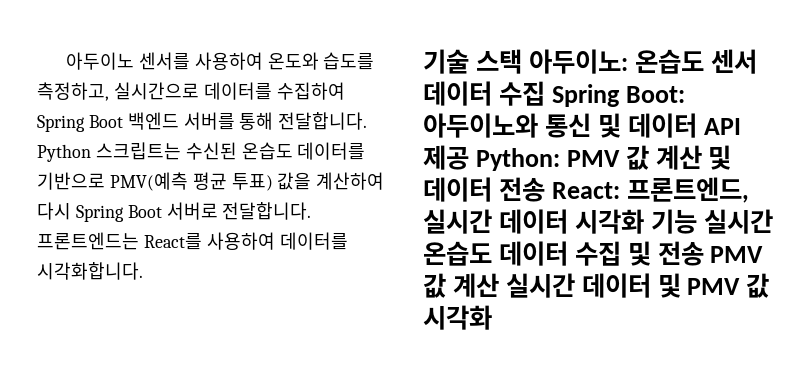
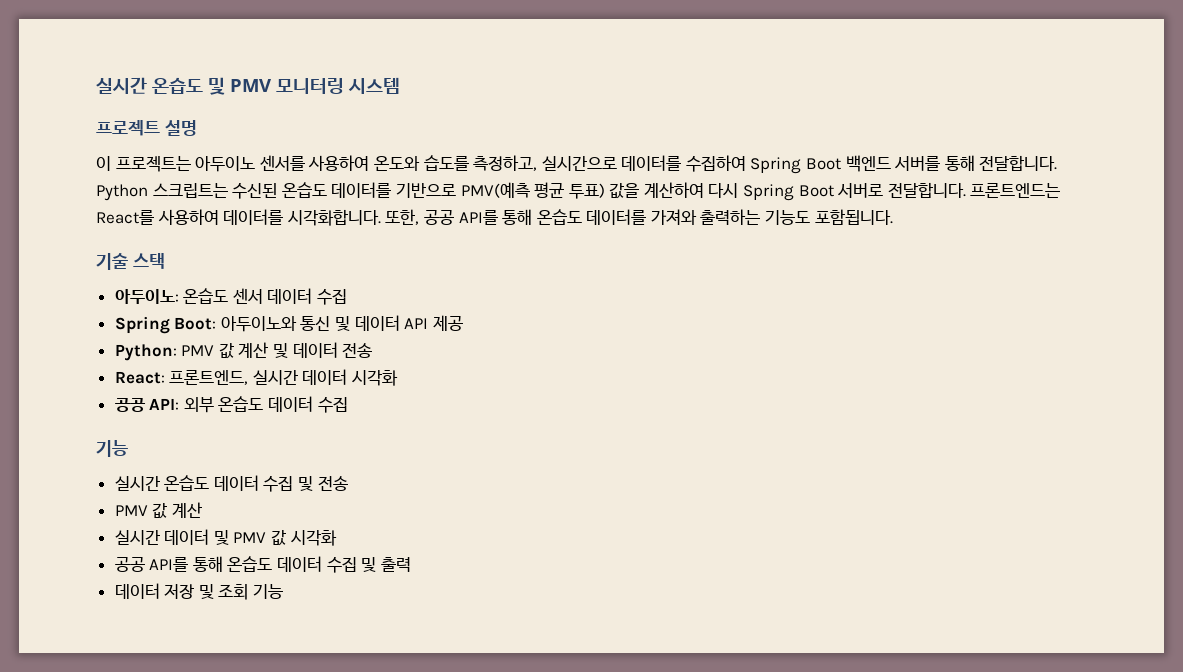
- 아두이노 센서를 사용하여 온도와 습도를 측정하고, 실시간으로 데이터를 수집하여 Spring Boot 백엔드 서버를 통해 전달합니다.
+ 실시간 온습도 및 PMV 모니터링 시스템
+ 프로젝트 설명
+ 이 프로젝트는 아두이노 센서를 사용하여 온도와 습도를 측정하고, 실시간으로 데이터를 수집하여 Spring Boot 백엔드 서버를 통해 전달합니다.
+ 또한, 공공 API를 통해 온습도 데이터를 가져와 출력하는 기능도 포함됩니다.
- 기술 스택 아두이노: 온습도 센서 데이터 수집 Spring Boot: 아두이노와 통신 및 데이터 API 제공 Python: PMV 값 계산 및 데이터 전송 React: 프론트엔드, 실시간 데이터 시각화 기능 실시간 온습도 데이터 수집 및 전송 PMV 값 계산 실시간 데이터 및 PMV 값 시각화
+ 기술 스택
+ 아두이노: 온습도 센서 데이터 수집
+ Spring Boot: 아두이노와 통신 및 데이터 API 제공
+ Python: PMV 값 계산 및 데이터 전송
+ React: 프론트엔드, 실시간 데이터 시각화
+ 공공 API: 외부 온습도 데이터 수집
+ 기능
+ 실시간 온습도 데이터 수집 및 전송
+ PMV 값 계산
+ 실시간 데이터 및 PMV 값 시각화
+ 공공 API를 통해 온습도 데이터 수집 및 출력
+ 데이터 저장 및 조회 기능

